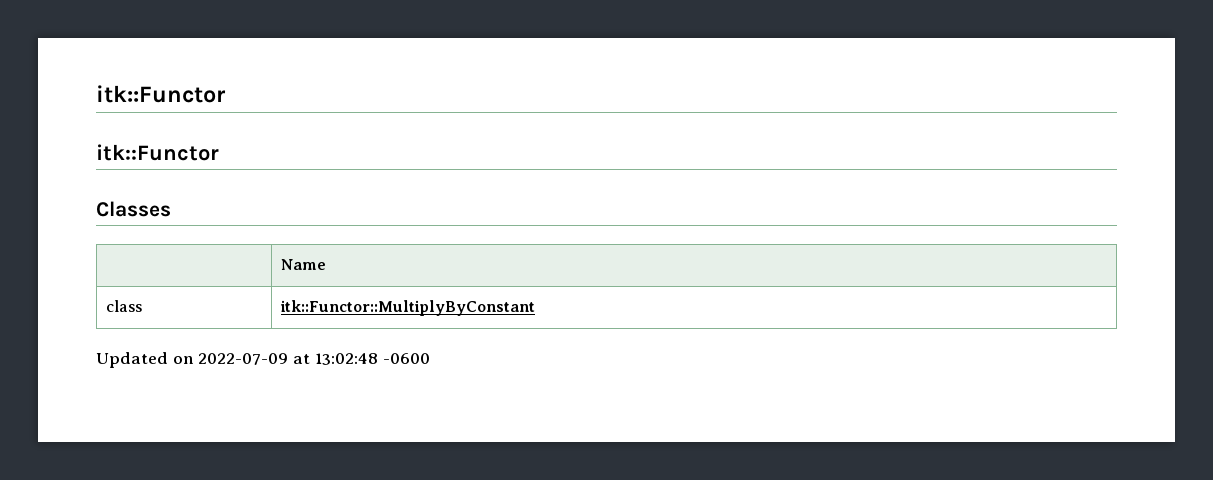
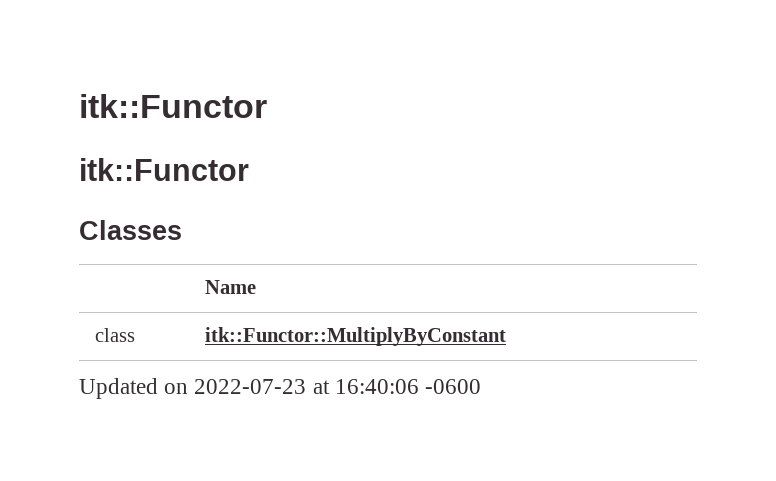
- Updated on 2022-07-09 at 13:02:48 -0600
+ Updated on 2022-07-23 at 16:40:06 -0600

